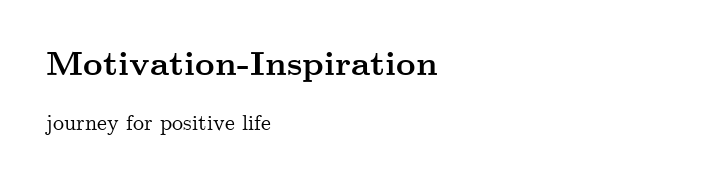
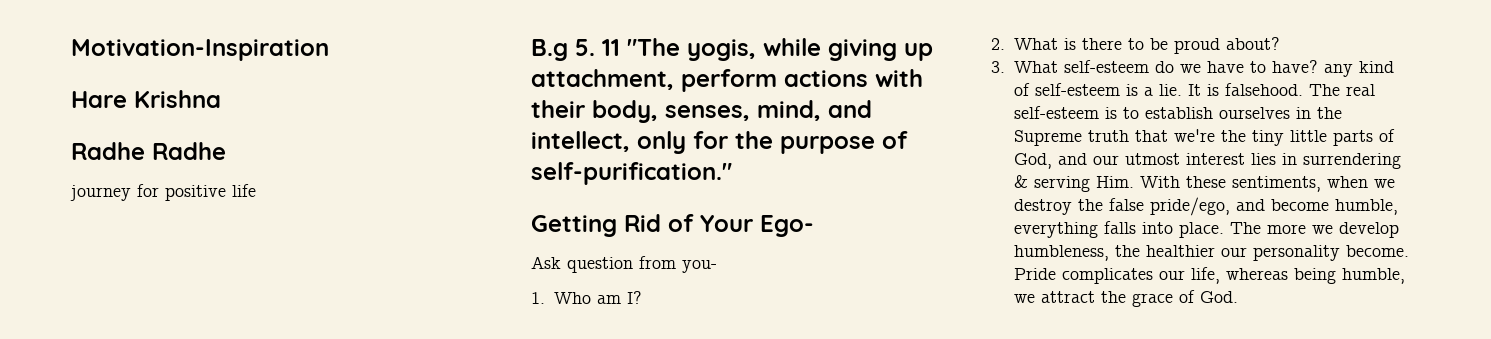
+ Hare Krishna
+ Radhe Radhe
+ B.g 5. 11 "The yogis, while giving up attachment, perform actions with their body, senses, mind, and intellect, only for the purpose of self-purification."
+ Getting Rid of Your Ego-
+ Ask question from you-
+ 1. Who am I?
+ 2. What is there to be proud about?
+ 3. What self-esteem do we have to have? any kind of self-esteem is a lie. It is falsehood. The real self-esteem is to establish ourselves in the Supreme truth that we're the tiny little parts of God, and our utmost interest lies in surrendering & serving Him. With these sentiments, when we destroy the false pride/ego, and become humble, everything falls into place. The more we develop humbleness, the healthier our personality become. Pride complicates our life, whereas being humble, we attract the grace of God.

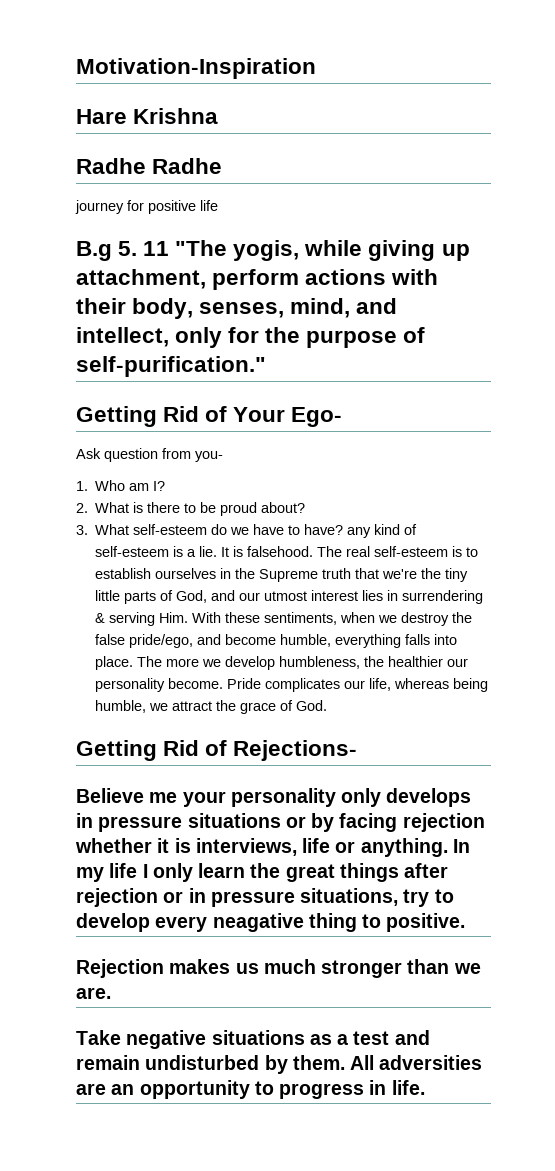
+ Getting Rid of Rejections-
+ Believe me your personality only develops in pressure situations or by facing rejection whether it is interviews, life or anything. In my life I only learn the great things after rejection or in pressure situations, try to develop every neagative thing to positive.
+ Rejection makes us much stronger than we are.
+ Take negative situations as a test and remain undisturbed by them. All adversities are an opportunity to progress in life.

